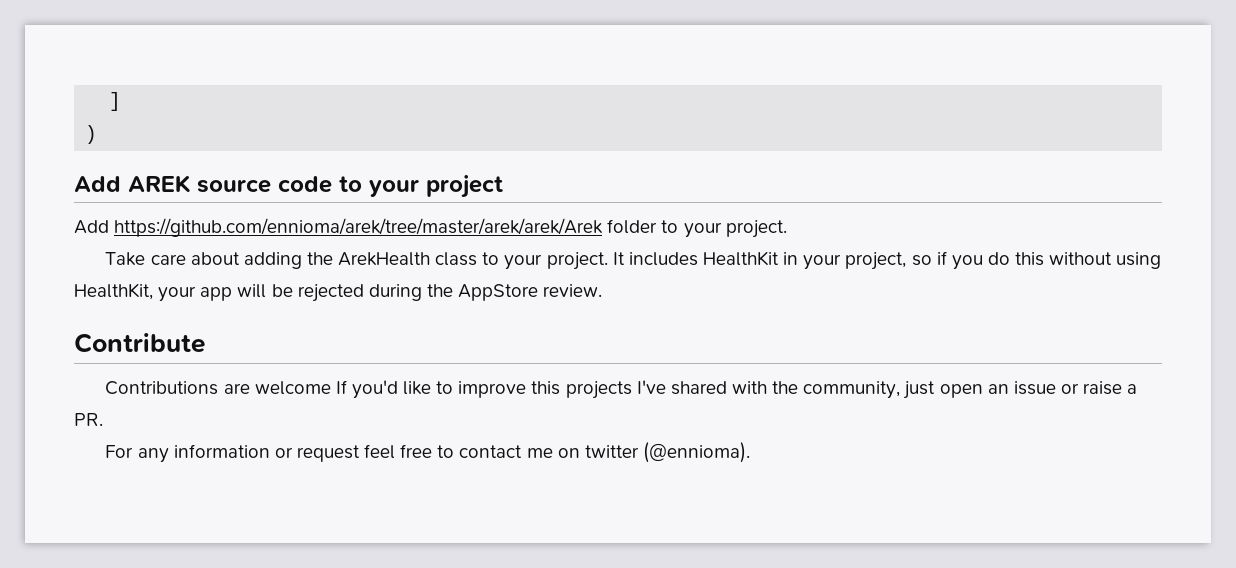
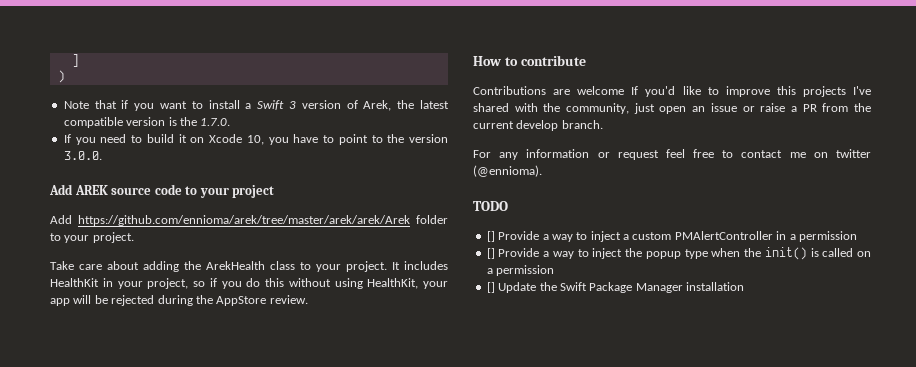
+ Note that if you want to install a Swift 3 version of Arek, the latest compatible version is the 1.7.0.
+ If you need to build it on Xcode 10, you have to point to the version 3.0.0.
- Contribute
+ How to contribute
- Contributions are welcome If you'd like to improve this projects I've shared with the community, just open an issue or raise a PR.
+ Contributions are welcome If you'd like to improve this projects I've shared with the community, just open an issue or raise a PR from the current develop branch.
+ TODO
+ [] Provide a way to inject a custom PMAlertController in a permission
+ [] Provide a way to inject the popup type when the init() is called on a permission
+ [] Update the Swift Package Manager installation

